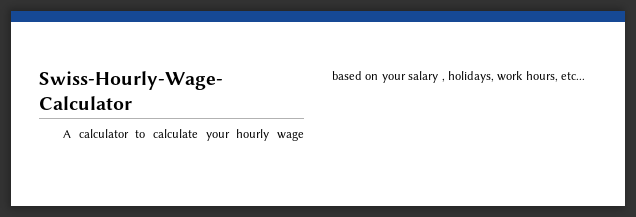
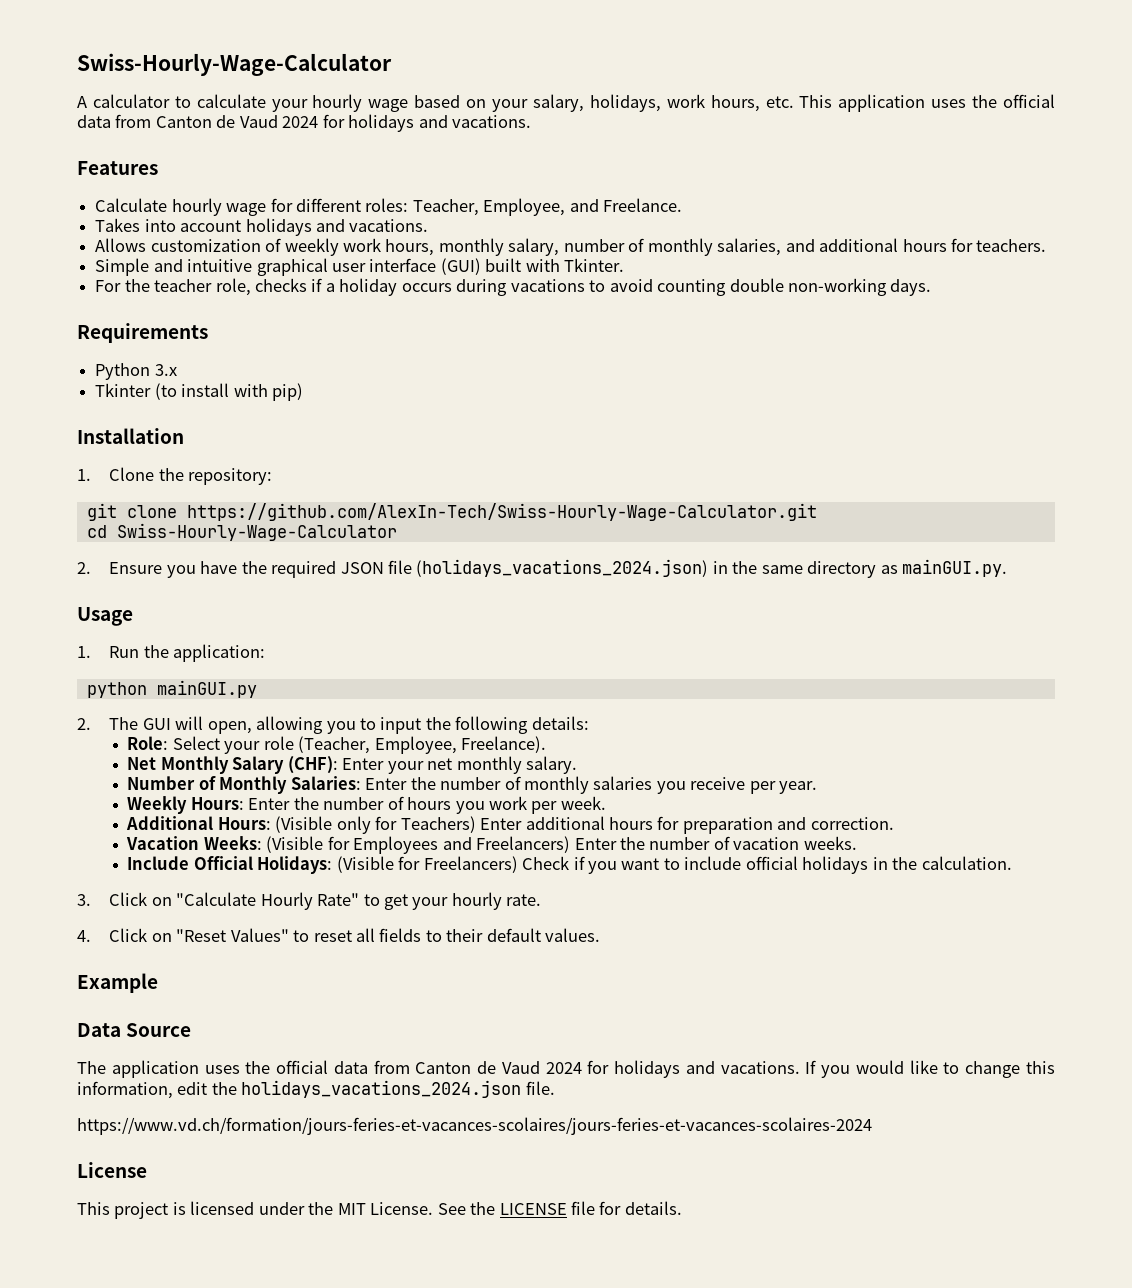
- A calculator to calculate your hourly wage based on your salary , holidays, work hours, etc...
+ A calculator to calculate your hourly wage based on your salary, holidays, work hours, etc. This application uses the official data from Canton de Vaud 2024 for holidays and vacations.
+ Features
+ Calculate hourly wage for different roles: Teacher, Employee, and Freelance.
+ Takes into account holidays and vacations.
+ Allows customization of weekly work hours, monthly salary, number of monthly salaries, and additional hours for teachers.
+ Simple and intuitive graphical user interface (GUI) built with Tkinter.
+ For the teacher role, checks if a holiday occurs during vacations to avoid counting double non-working days.
+ Requirements
+ Python 3.x
+ Tkinter (to install with pip)
+ Installation
+ 1. Clone the repository:
+ git clone https://github.com/AlexIn-Tech/Swiss-Hourly-Wage-Calculator.git
+ cd Swiss-Hourly-Wage-Calculator
+ 2. Ensure you have the required JSON file (holidays_vacations_2024.json) in the same directory as mainGUI.py.
+ Usage
+ 1. Run the application:
+ python mainGUI.py
+ 2. The GUI will open, allowing you to input the following details:
+ Role: Select your role (Teacher, Employee, Freelance).
+ Net Monthly Salary (CHF): Enter your net monthly salary.
+ Number of Monthly Salaries: Enter the number of monthly salaries you receive per year.
+ Weekly Hours: Enter the number of hours you work per week.
+ Additional Hours: (Visible only for Teachers) Enter additional hours for preparation and correction.
+ Vacation Weeks: (Visible for Employees and Freelancers) Enter the number of vacation weeks.
+ Include Official Holidays: (Visible for Freelancers) Check if you want to include official holidays in the calculation.
+ 3. Click on "Calculate Hourly Rate" to get your hourly rate.
+ 4. Click on "Reset Values" to reset all fields to their default values.
+ Example
+ Data Source
+ The application uses the official data from Canton de Vaud 2024 for holidays and vacations. If you would like to change this information, edit the holidays_vacations_2024.json file.
+ https://www.vd.ch/formation/jours-feries-et-vacances-scolaires/jours-feries-et-vacances-scolaires-2024
+ License
+ This project is licensed under the MIT License. See the LICENSE file for details.

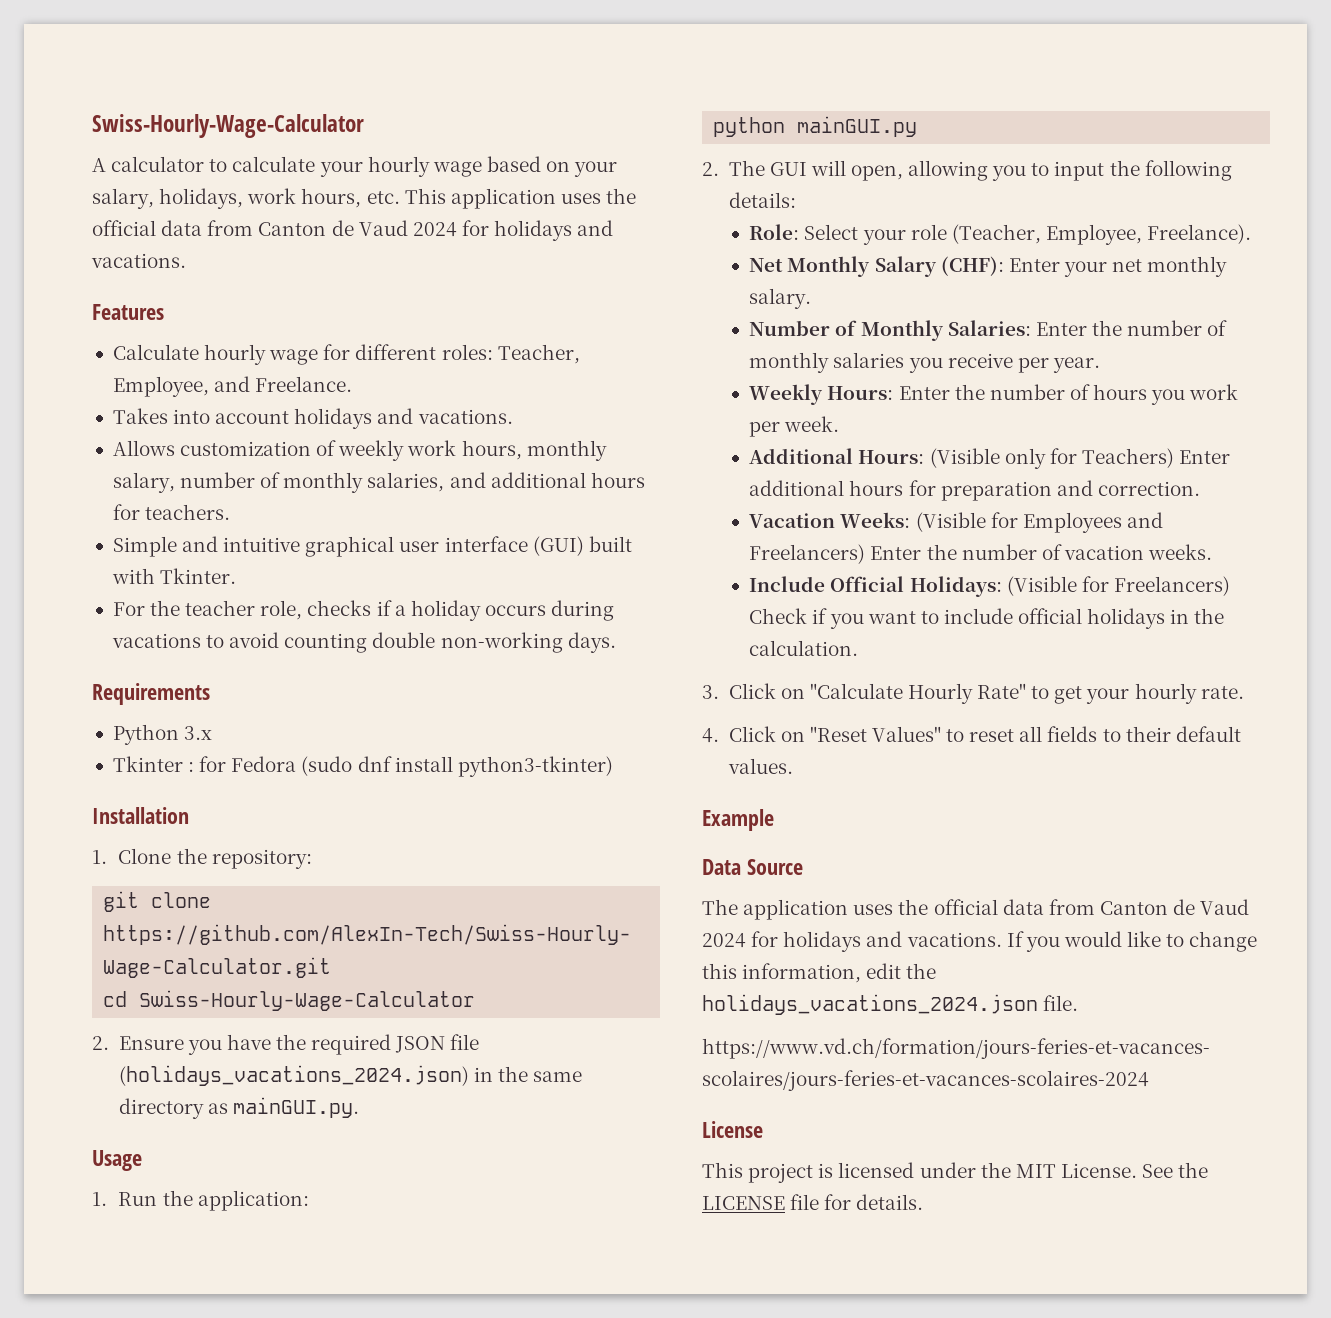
- Tkinter (to install with pip)
+ Tkinter : for Fedora (sudo dnf install python3-tkinter)

